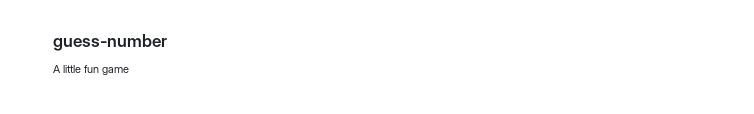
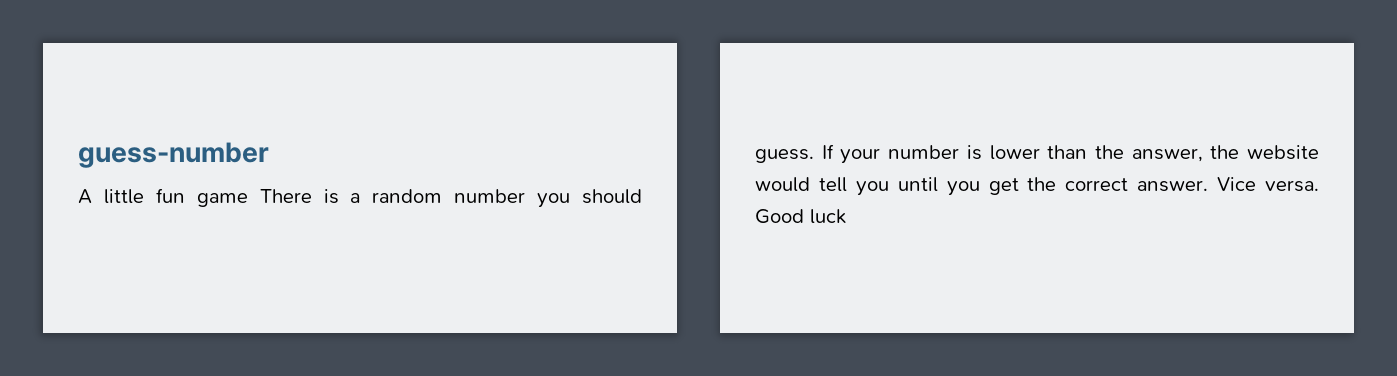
- A little fun game
+ A little fun game There is a random number you should guess. If your number is lower than the answer, the website would tell you until you get the correct answer. Vice versa. Good luck

